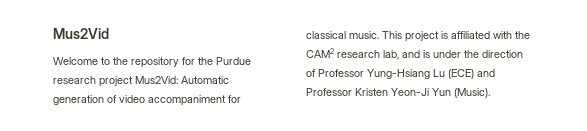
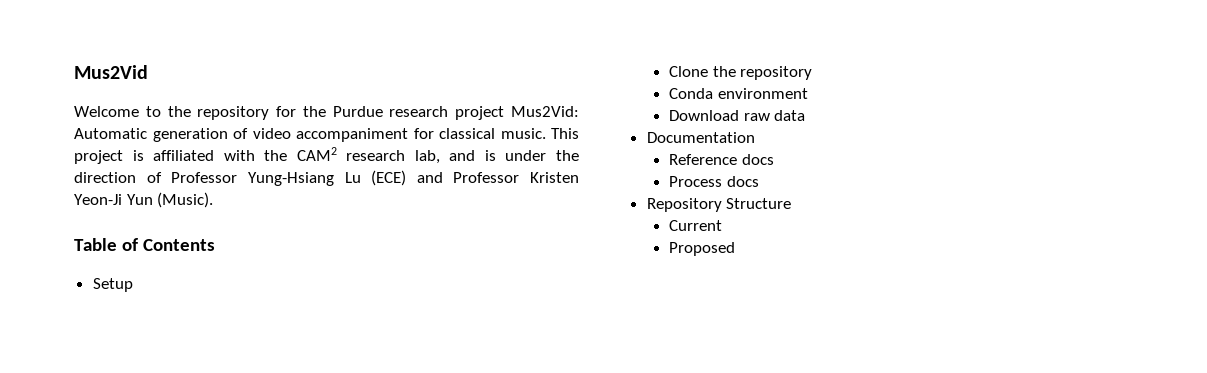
+ Table of Contents
+ Setup
+ Clone the repository
+ Conda environment
+ Download raw data
+ Documentation
+ Reference docs
+ Process docs
+ Repository Structure
+ Current
+ Proposed

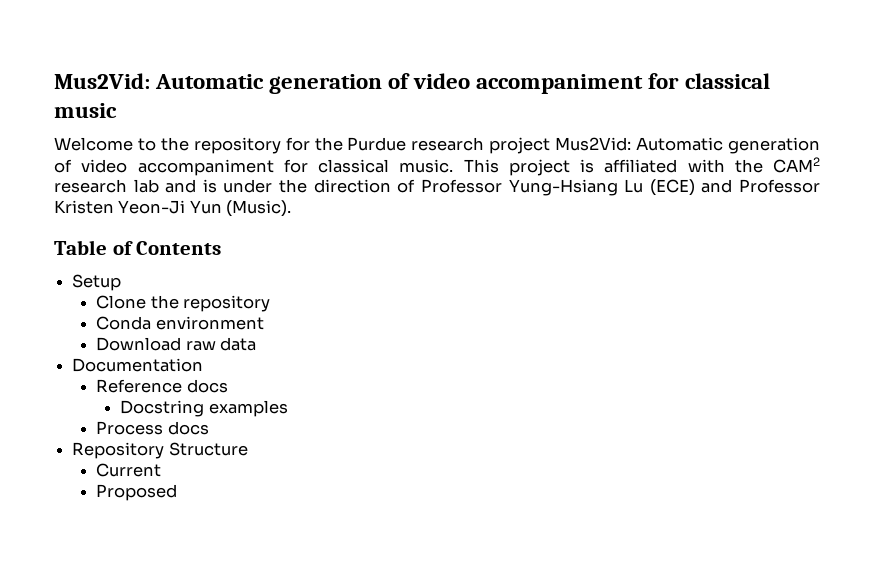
- Mus2Vid
+ Mus2Vid: Automatic generation of video accompaniment for classical music
- This project is affiliated with the CAM2 research lab, and is under the direction of Professor Yung-Hsiang Lu (ECE) and Professor Kristen Yeon-Ji Yun (Music).
+ This project is affiliated with the CAM2 research lab and is under the direction of Professor Yung-Hsiang Lu (ECE) and Professor Kristen Yeon-Ji Yun (Music).
+ Docstring examples

